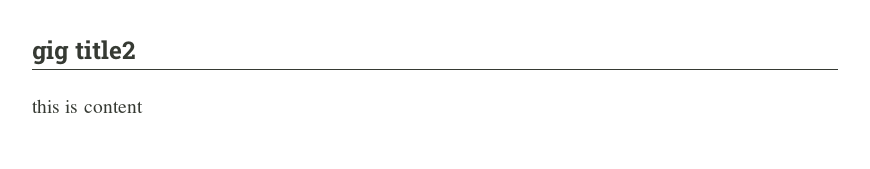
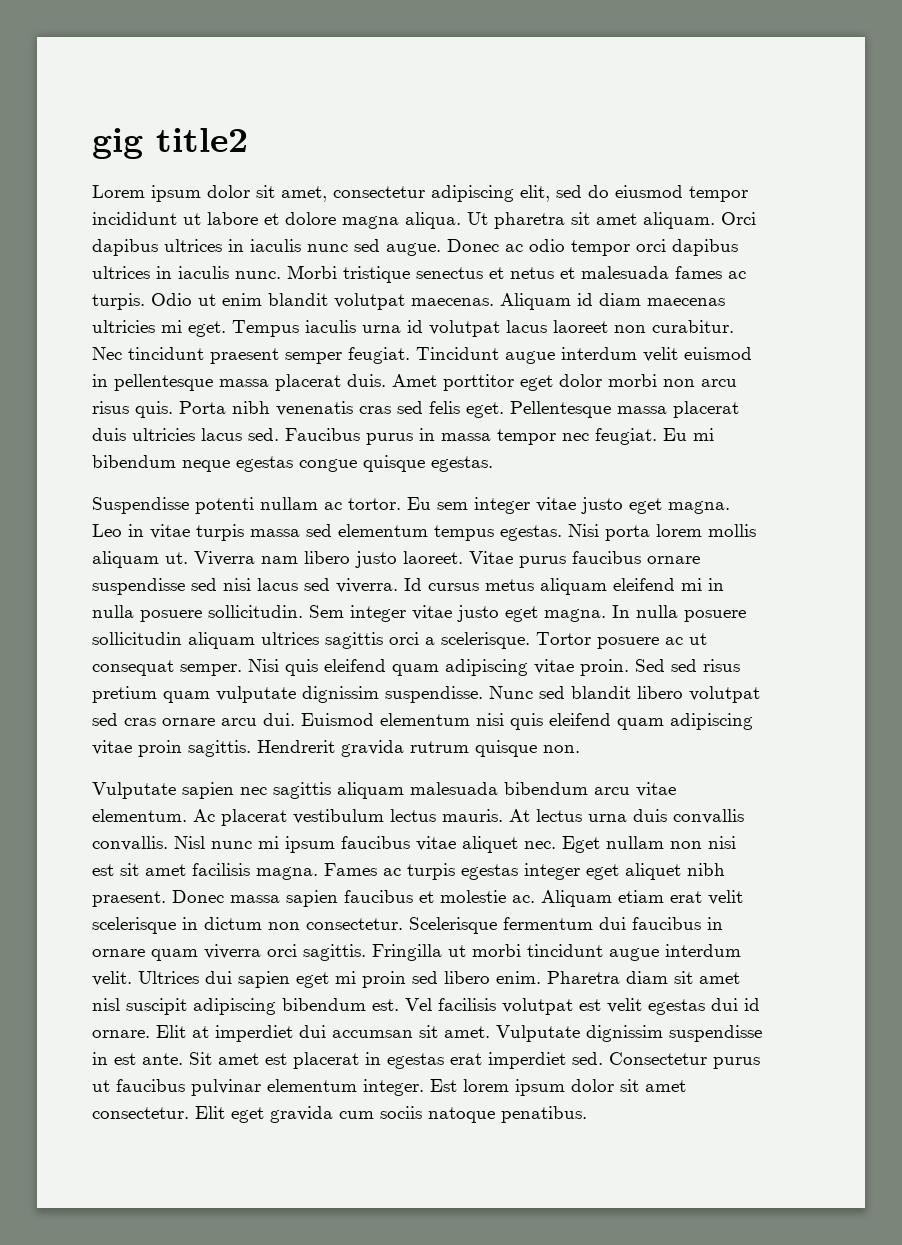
- this is content
+ Lorem ipsum dolor sit amet, consectetur adipiscing elit, sed do eiusmod tempor incididunt ut labore et dolore magna aliqua. Ut pharetra sit amet aliquam. Orci dapibus ultrices in iaculis nunc sed augue. Donec ac odio tempor orci dapibus ultrices in iaculis nunc. Morbi tristique senectus et netus et malesuada fames ac turpis. Odio ut enim blandit volutpat maecenas. Aliquam id diam maecenas ultricies mi eget. Tempus iaculis urna id volutpat lacus laoreet non curabitur. Nec tincidunt praesent semper feugiat. Tincidunt augue interdum velit euismod in pellentesque massa placerat duis. Amet porttitor eget dolor morbi non arcu risus quis. Porta nibh venenatis cras sed felis eget. Pellentesque massa placerat duis ultricies lacus sed. Faucibus purus in massa tempor nec feugiat. Eu mi bibendum neque egestas congue quisque egestas.
+ Suspendisse potenti nullam ac tortor. Eu sem integer vitae justo eget magna. Leo in vitae turpis massa sed elementum tempus egestas. Nisi porta lorem mollis aliquam ut. Viverra nam libero justo laoreet. Vitae purus faucibus ornare suspendisse sed nisi lacus sed viverra. Id cursus metus aliquam eleifend mi in nulla posuere sollicitudin. Sem integer vitae justo eget magna. In nulla posuere sollicitudin aliquam ultrices sagittis orci a scelerisque. Tortor posuere ac ut consequat semper. Nisi quis eleifend quam adipiscing vitae proin. Sed sed risus pretium quam vulputate dignissim suspendisse. Nunc sed blandit libero volutpat sed cras ornare arcu dui. Euismod elementum nisi quis eleifend quam adipiscing vitae proin sagittis. Hendrerit gravida rutrum quisque non.
+ Vulputate sapien nec sagittis aliquam malesuada bibendum arcu vitae elementum. Ac placerat vestibulum lectus mauris. At lectus urna duis convallis convallis. Nisl nunc mi ipsum faucibus vitae aliquet nec. Eget nullam non nisi est sit amet facilisis magna. Fames ac turpis egestas integer eget aliquet nibh praesent. Donec massa sapien faucibus et molestie ac. Aliquam etiam erat velit scelerisque in dictum non consectetur. Scelerisque fermentum dui faucibus in ornare quam viverra orci sagittis. Fringilla ut morbi tincidunt augue interdum velit. Ultrices dui sapien eget mi proin sed libero enim. Pharetra diam sit amet nisl suscipit adipiscing bibendum est. Vel facilisis volutpat est velit egestas dui id ornare. Elit at imperdiet dui accumsan sit amet. Vulputate dignissim suspendisse in est ante. Sit amet est placerat in egestas erat imperdiet sed. Consectetur purus ut faucibus pulvinar elementum integer. Est lorem ipsum dolor sit amet consectetur. Elit eget gravida cum sociis natoque penatibus.

